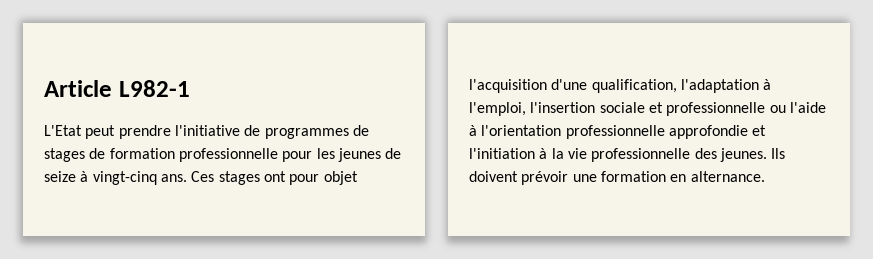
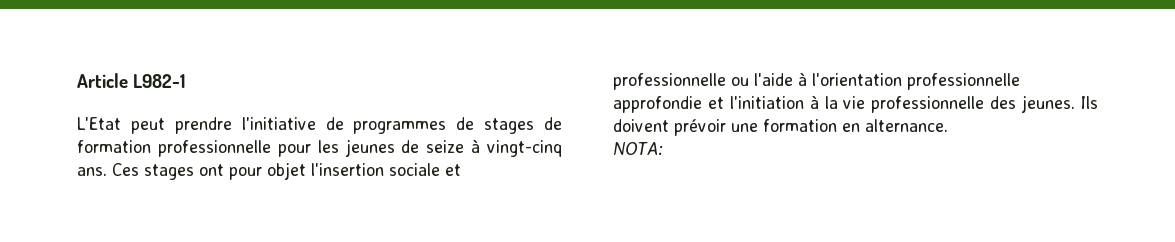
- Ces stages ont pour objet l'acquisition d'une qualification, l'adaptation à l'emploi, l'insertion sociale et professionnelle ou l'aide à l'orientation professionnelle approfondie et l'initiation à la vie professionnelle des jeunes.
+ Ces stages ont pour objet l'insertion sociale et professionnelle ou l'aide à l'orientation professionnelle approfondie et l'initiation à la vie professionnelle des jeunes.
+ NOTA:

